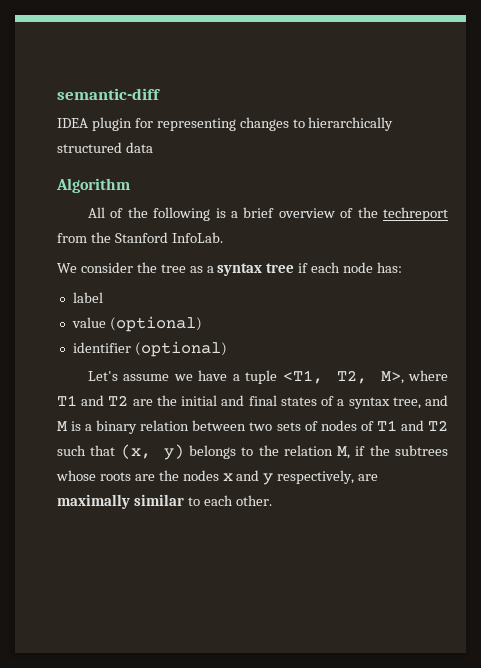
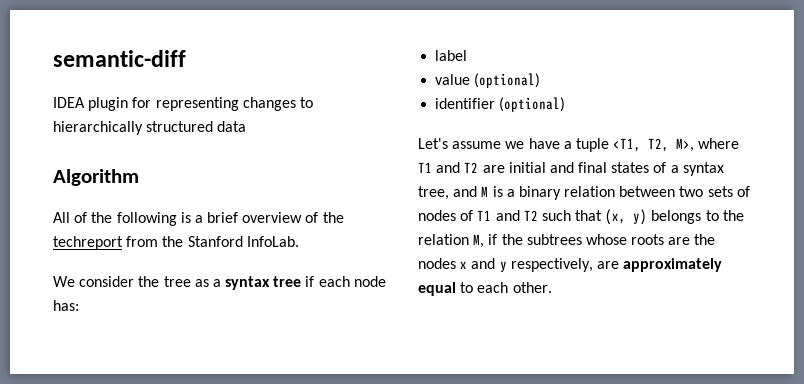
- Let's assume we have a tuple <T1, T2, M>, where T1 and T2 are the initial and final states of a syntax tree, and M is a binary relation between two sets of nodes of T1 and T2 such that (x, y) belongs to the relation M, if the subtrees whose roots are the nodes x and y respectively, are maximally similar to each other.
+ Let's assume we have a tuple <T1, T2, M>, where T1 and T2 are initial and final states of a syntax tree, and M is a binary relation between two sets of nodes of T1 and T2 such that (x, y) belongs to the relation M, if the subtrees whose roots are the nodes x and y respectively, are approximately equal to each other.

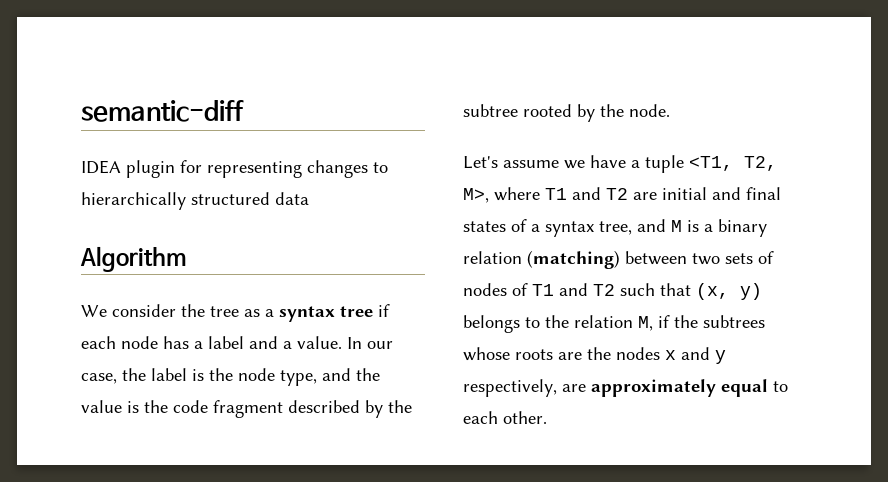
- All of the following is a brief overview of the techreport from the Stanford InfoLab.
- We consider the tree as a syntax tree if each node has:
- label
- value (optional)
- identifier (optional)
+ We consider the tree as a syntax tree if each node has a label and a value. In our case, the label is the node type, and the value is the code fragment described by the subtree rooted by the node.
- Let's assume we have a tuple <T1, T2, M>, where T1 and T2 are initial and final states of a syntax tree, and M is a binary relation between two sets of nodes of T1 and T2 such that (x, y) belongs to the relation M, if the subtrees whose roots are the nodes x and y respectively, are approximately equal to each other.
+ Let's assume we have a tuple <T1, T2, M>, where T1 and T2 are initial and final states of a syntax tree, and M is a binary relation (matching) between two sets of nodes of T1 and T2 such that (x, y) belongs to the relation M, if the subtrees whose roots are the nodes x and y respectively, are approximately equal to each other.

